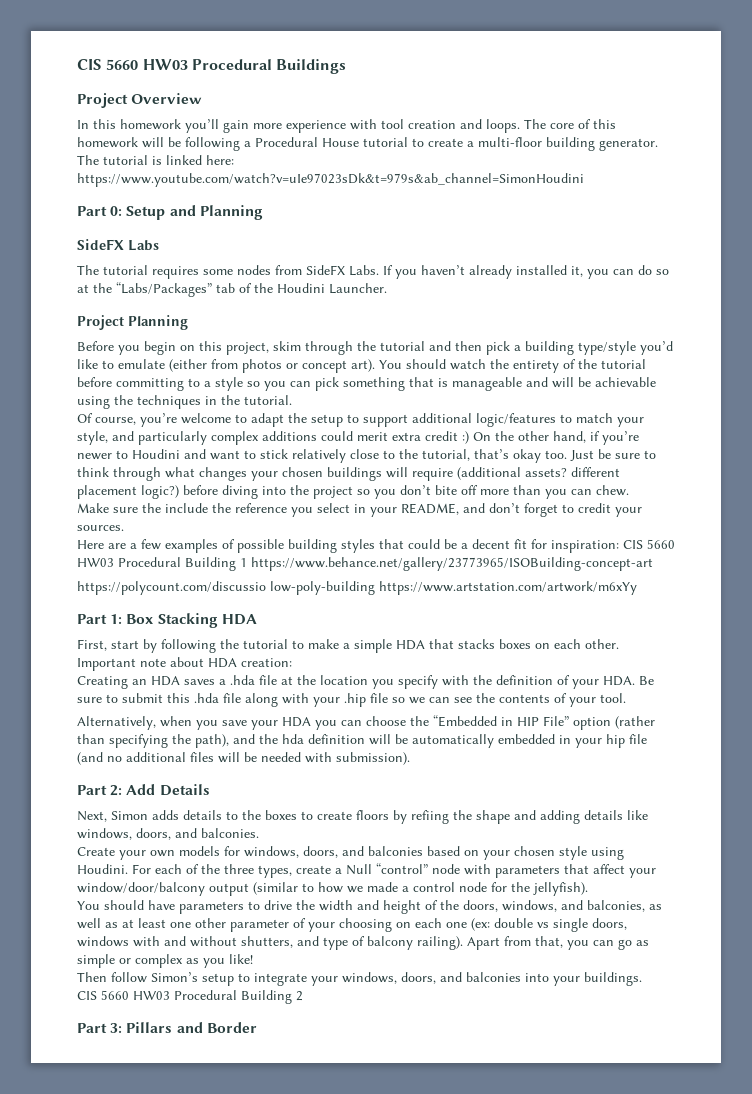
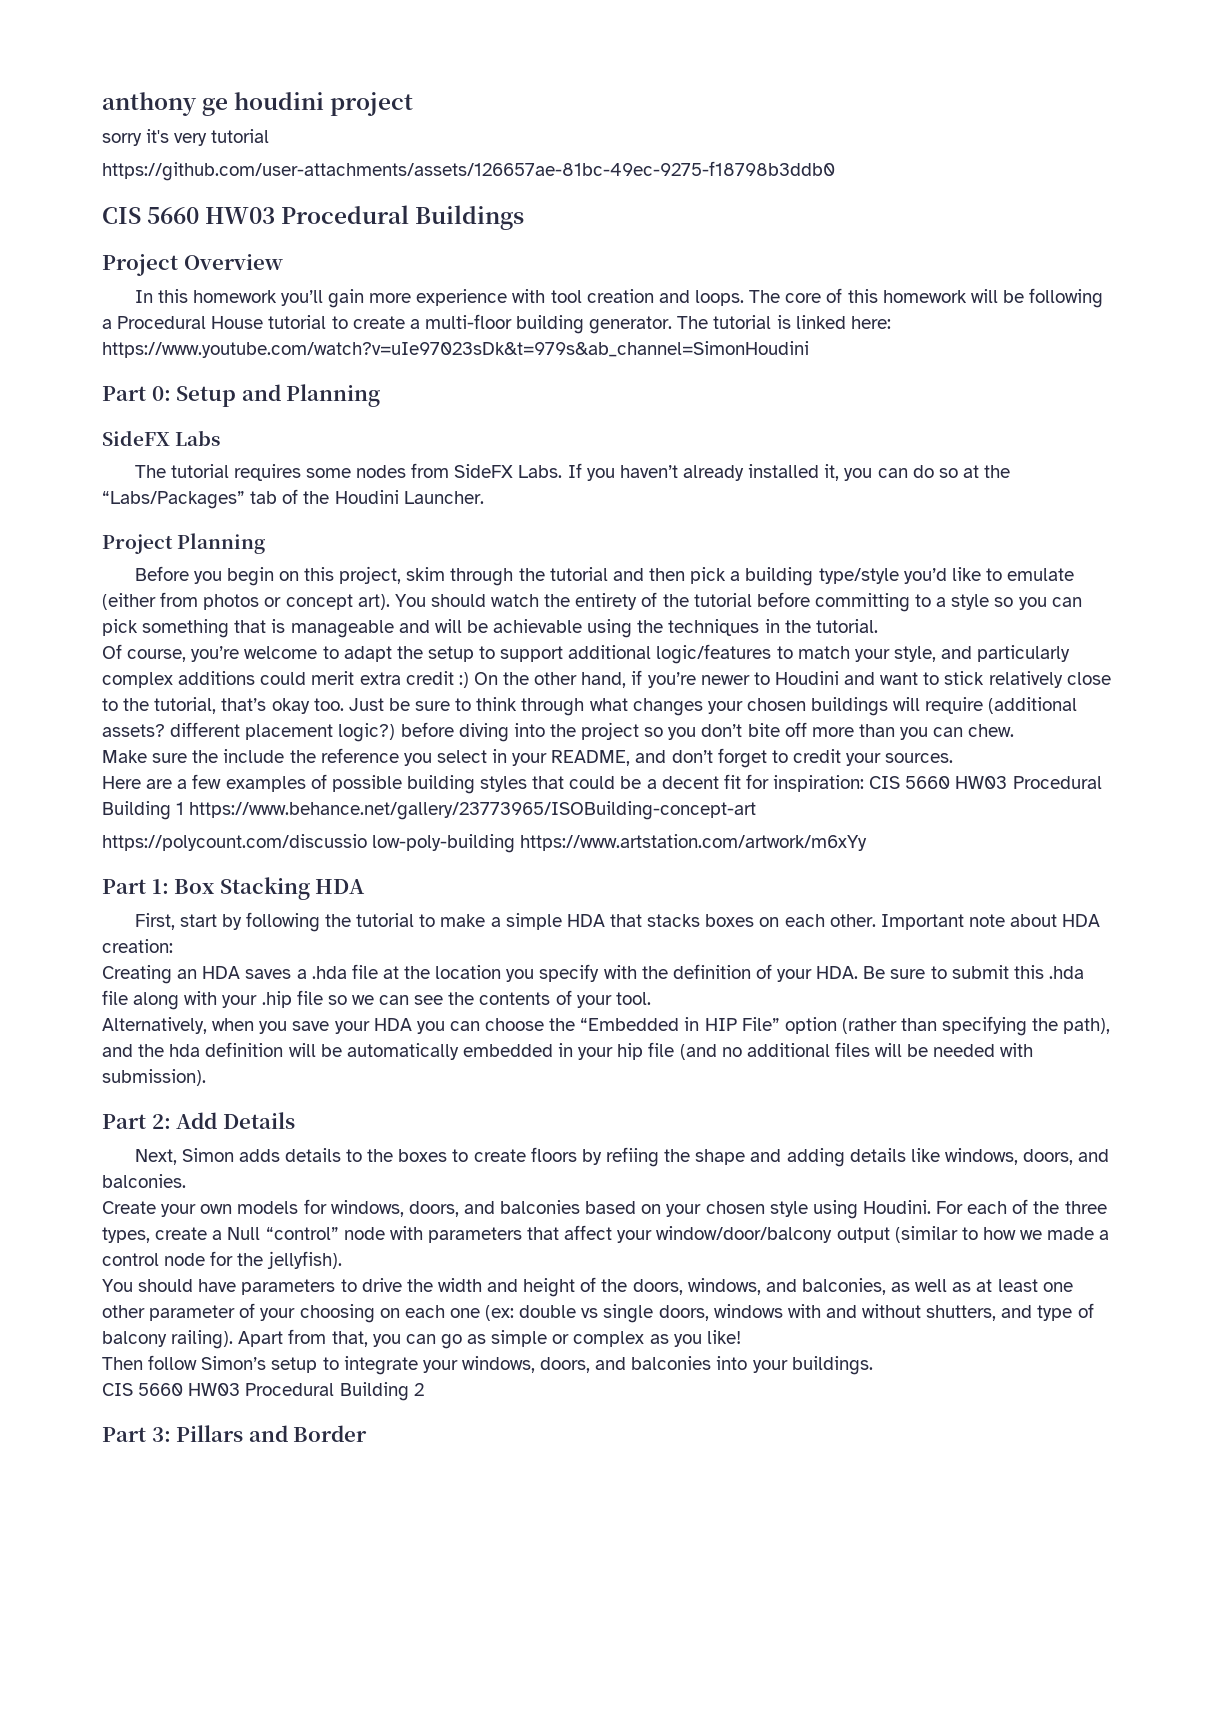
+ anthony ge houdini project
+ sorry it's very tutorial
+ https://github.com/user-attachments/assets/126657ae-81bc-49ec-9275-f18798b3ddb0

